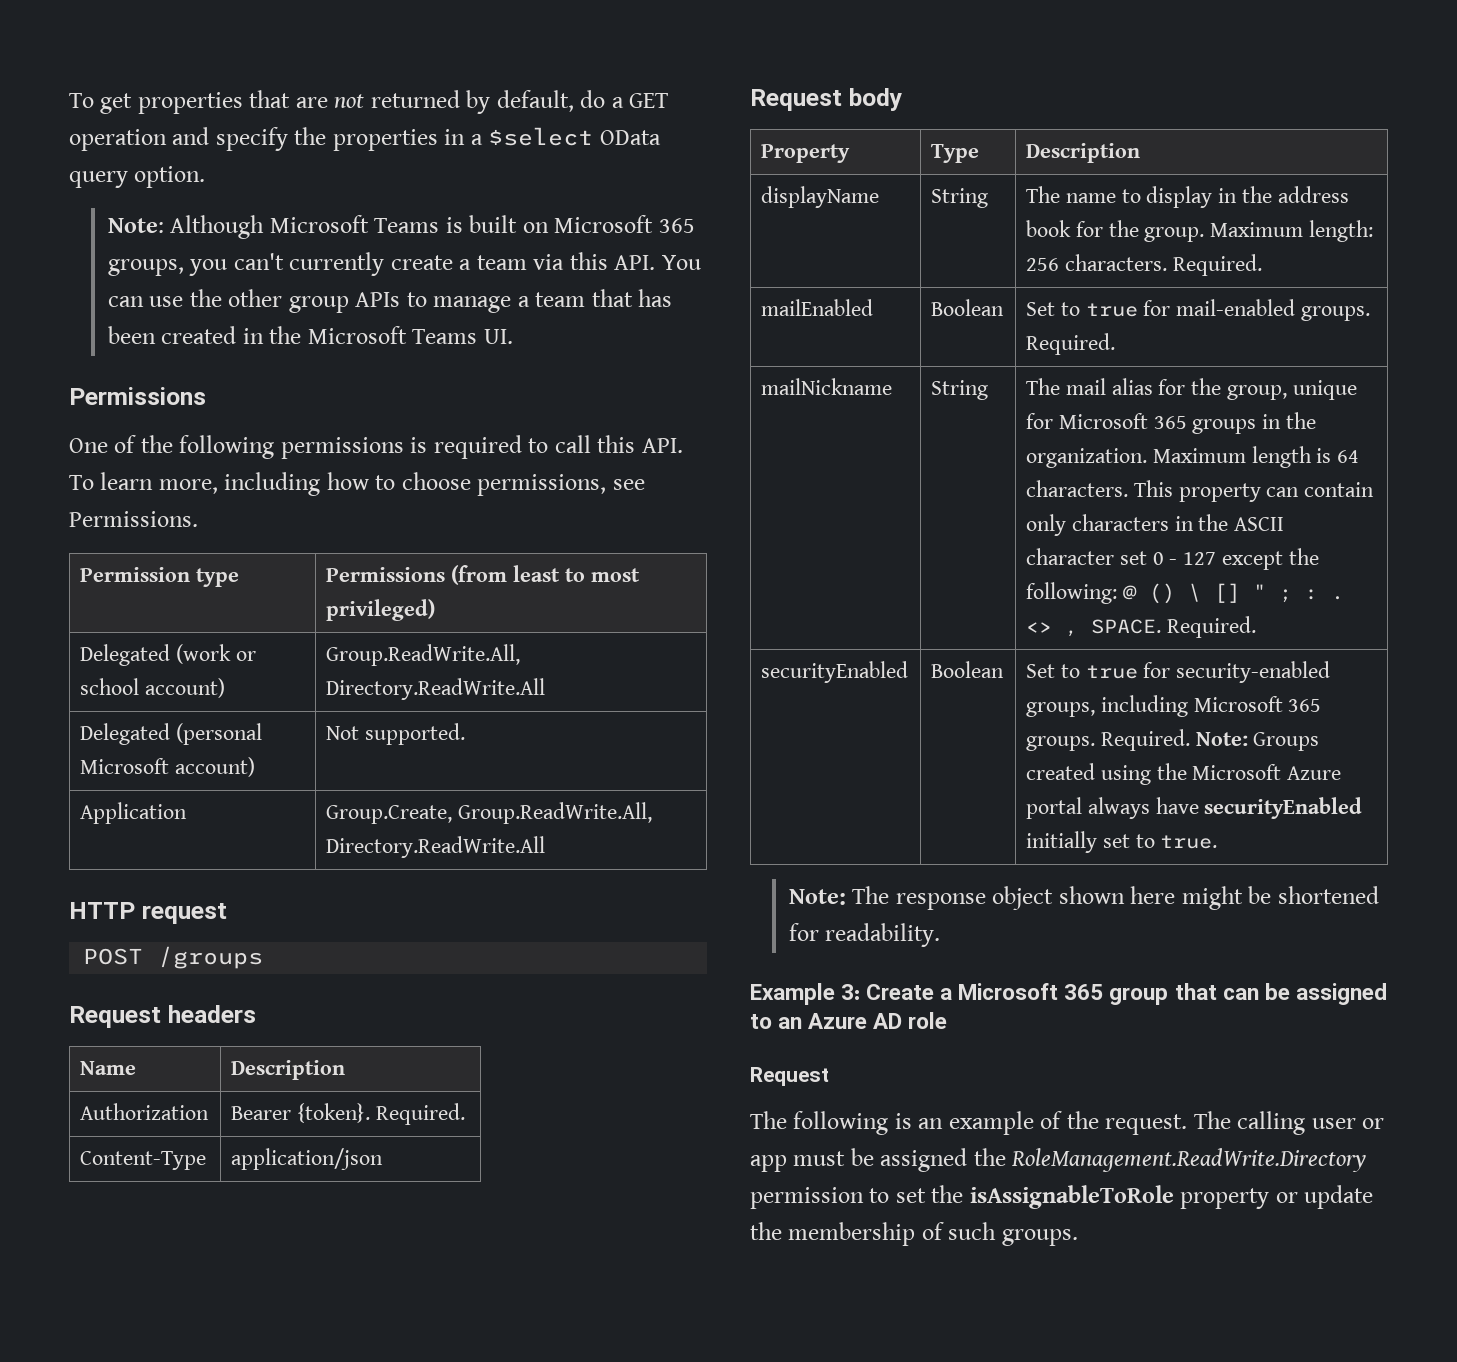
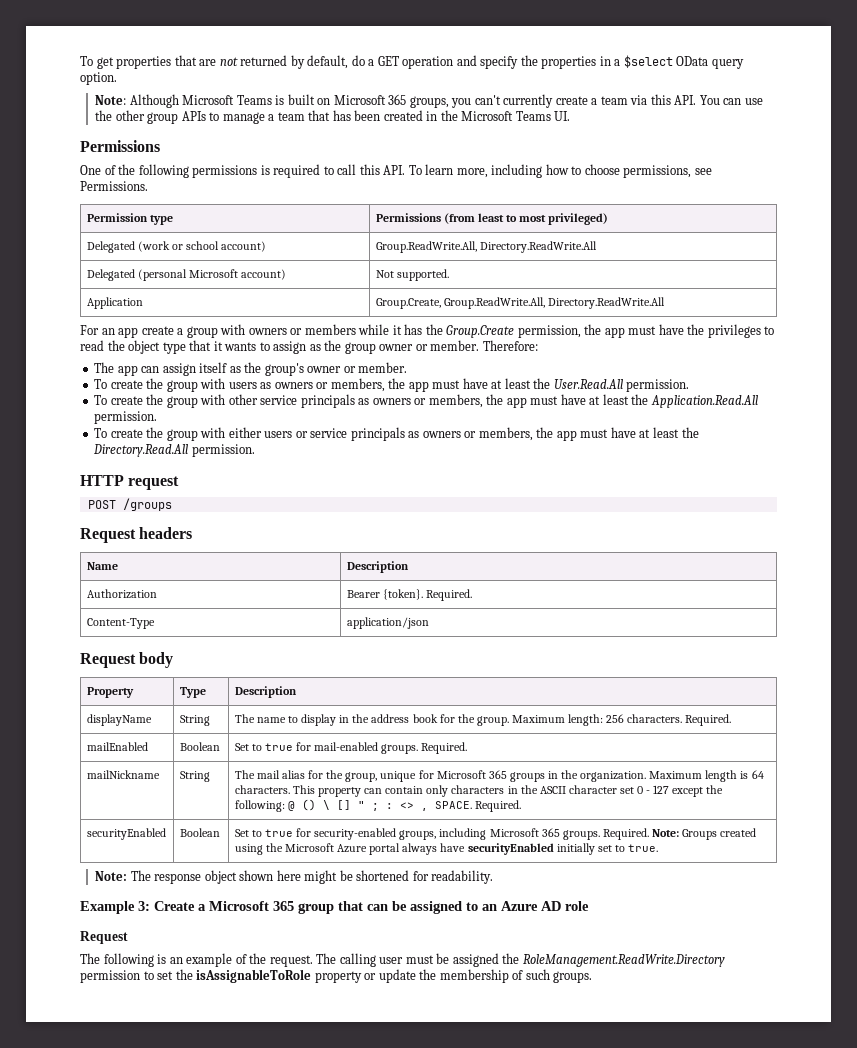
+ For an app create a group with owners or members while it has the Group.Create permission, the app must have the privileges to read the object type that it wants to assign as the group owner or member. Therefore:
+ The app can assign itself as the group's owner or member.
+ To create the group with users as owners or members, the app must have at least the User.Read.All permission.
+ To create the group with other service principals as owners or members, the app must have at least the Application.Read.All permission.
+ To create the group with either users or service principals as owners or members, the app must have at least the Directory.Read.All permission.
- This property can contain only characters in the ASCII character set 0 - 127 except the following: @ () \ [] " ; : . <> , SPACE.
+ This property can contain only characters in the ASCII character set 0 - 127 except the following: @ () \ [] " ; : <> , SPACE.
- The calling user or app must be assigned the RoleManagement.ReadWrite.Directory permission to set the isAssignableToRole property or update the membership of such groups.
+ The calling user must be assigned the RoleManagement.ReadWrite.Directory permission to set the isAssignableToRole property or update the membership of such groups.

